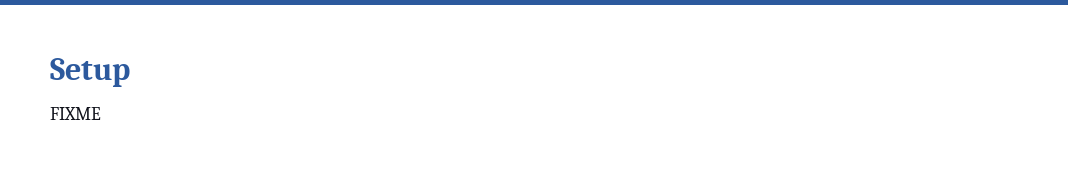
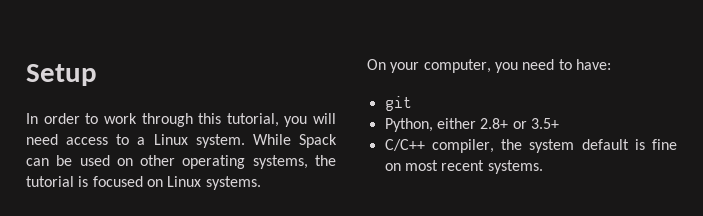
- FIXME
+ In order to work through this tutorial, you will need access to a Linux system. While Spack can be used on other operating systems, the tutorial is focused on Linux systems.
+ On your computer, you need to have:
+ git
+ Python, either 2.8+ or 3.5+
+ C/C++ compiler, the system default is fine on most recent systems.

